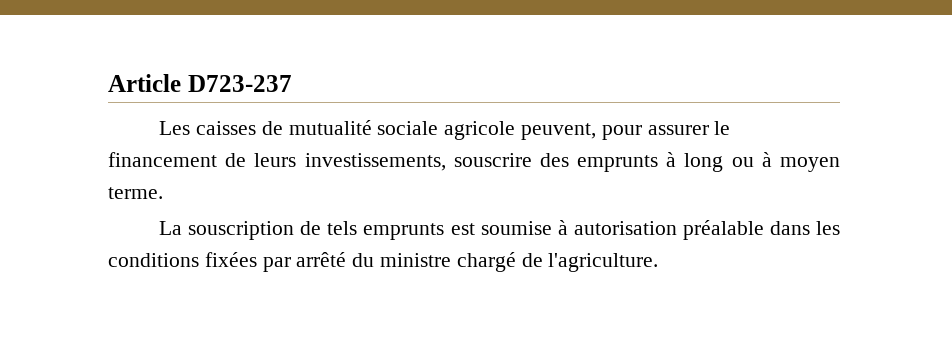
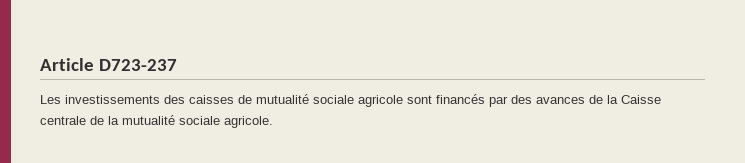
- Les caisses de mutualité sociale agricole peuvent, pour assurer le financement de leurs investissements, souscrire des emprunts à long ou à moyen terme.
- La souscription de tels emprunts est soumise à autorisation préalable dans les conditions fixées par arrêté du ministre chargé de l'agriculture.
+ Les investissements des caisses de mutualité sociale agricole sont financés par des avances de la Caisse centrale de la mutualité sociale agricole.

